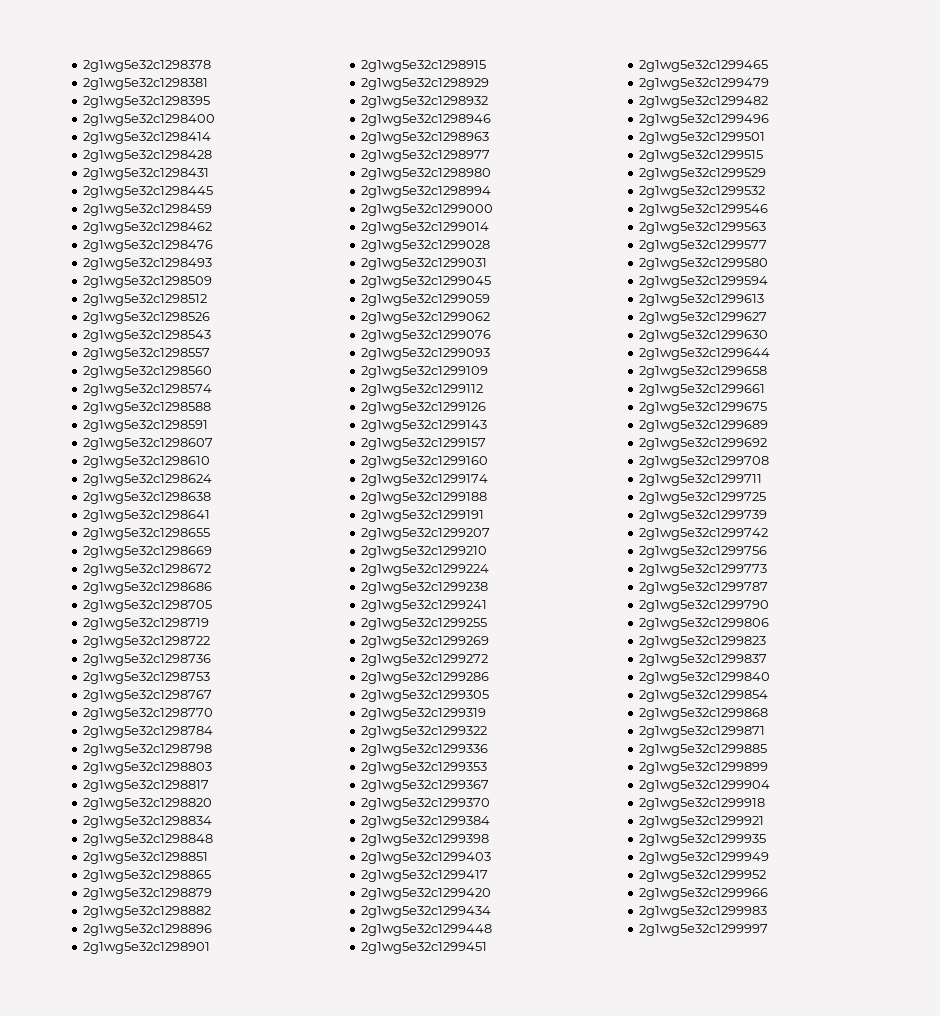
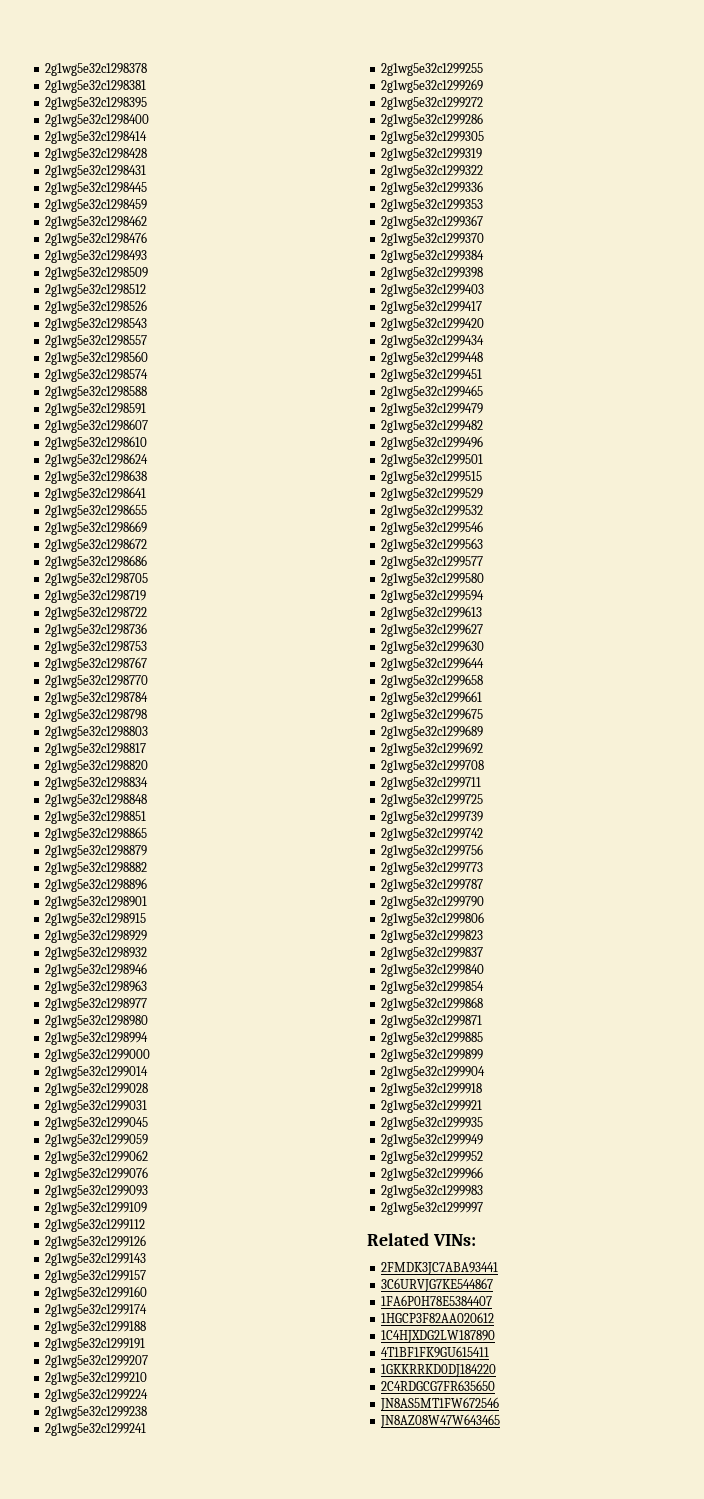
+ Related VINs:
+ 2FMDK3JC7ABA93441
+ 3C6URVJG7KE544867
+ 1FA6P0H78E5384407
+ 1HGCP3F82AA020612
+ 1C4HJXDG2LW187890
+ 4T1BF1FK9GU615411
+ 1GKKRRKD0DJ184220
+ 2C4RDGCG7FR635650
+ JN8AS5MT1FW672546
+ JN8AZ08W47W643465

